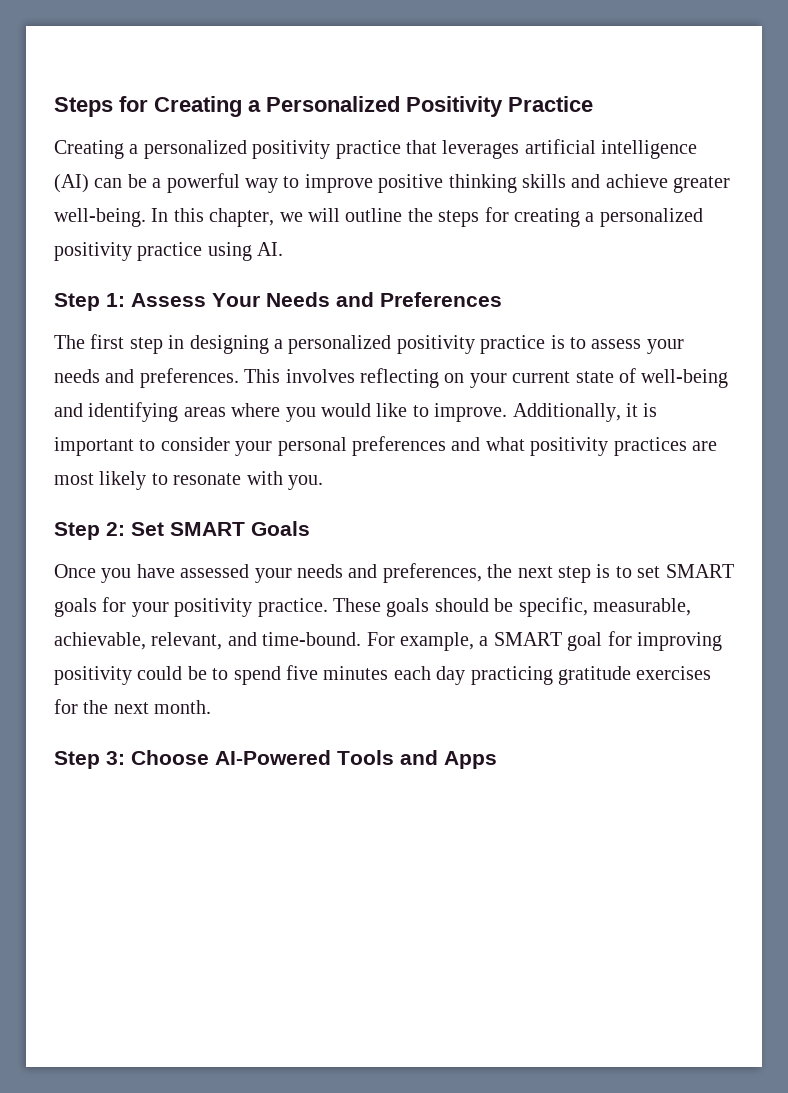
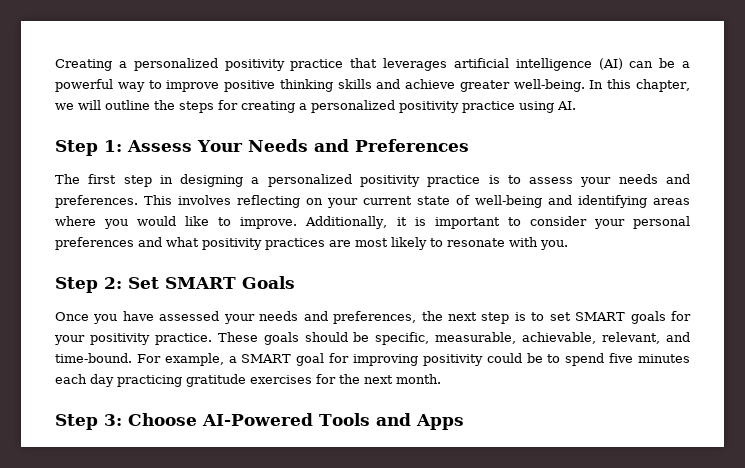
- Steps for Creating a Personalized Positivity Practice

